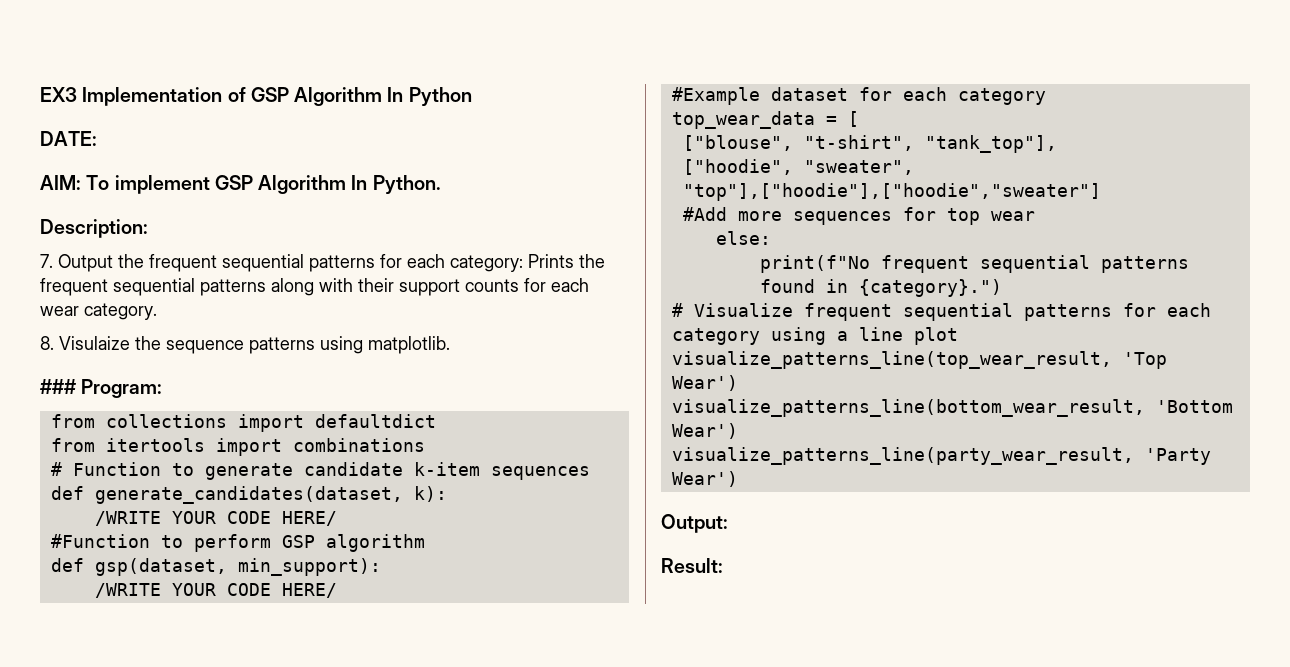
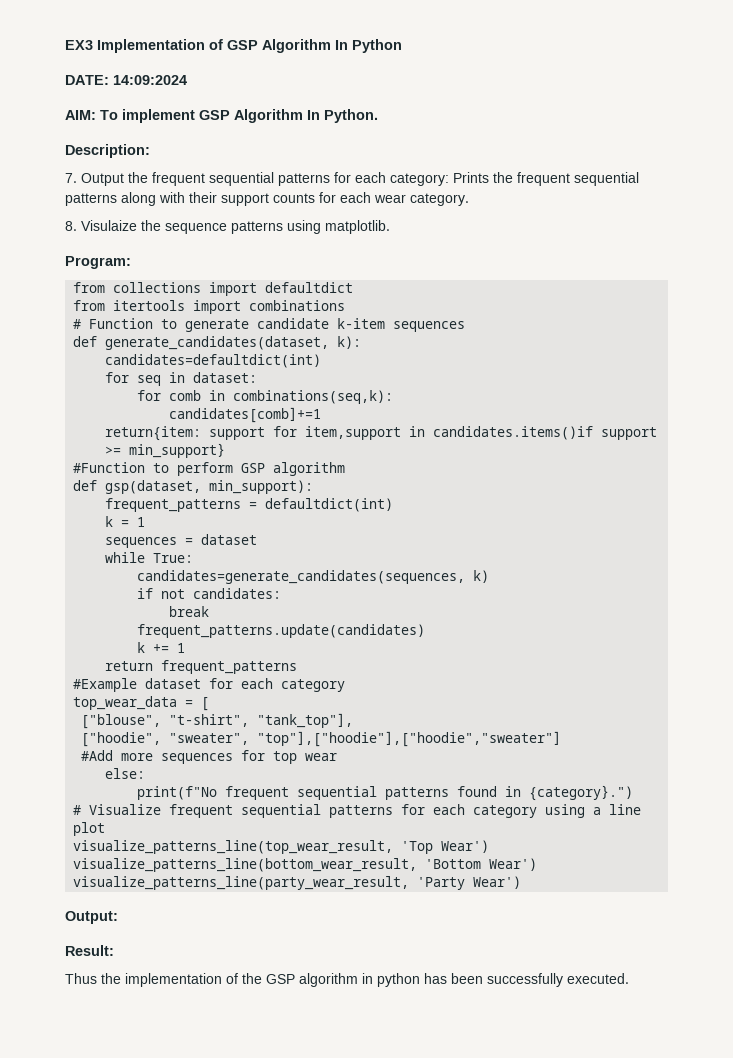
- DATE:
+ DATE: 14:09:2024
- ### Program:
+ Program:
  def generate_candidates(dataset, k):
- /WRITE YOUR CODE HERE/
+ candidates=defaultdict(int)
+ for seq in dataset:
+ for comb in combinations(seq,k):
+ candidates[comb]+=1
+ return{item: support for item,support in candidates.items()if support >= min_support}
  def gsp(dataset, min_support):
- /WRITE YOUR CODE HERE/
+ frequent_patterns = defaultdict(int)
+ k = 1
+ sequences = dataset
+ while True:
+ candidates=generate_candidates(sequences, k)
+ if not candidates:
+ break
+ frequent_patterns.update(candidates)
+ k += 1
+ return frequent_patterns
+ Thus the implementation of the GSP algorithm in python has been successfully executed.

